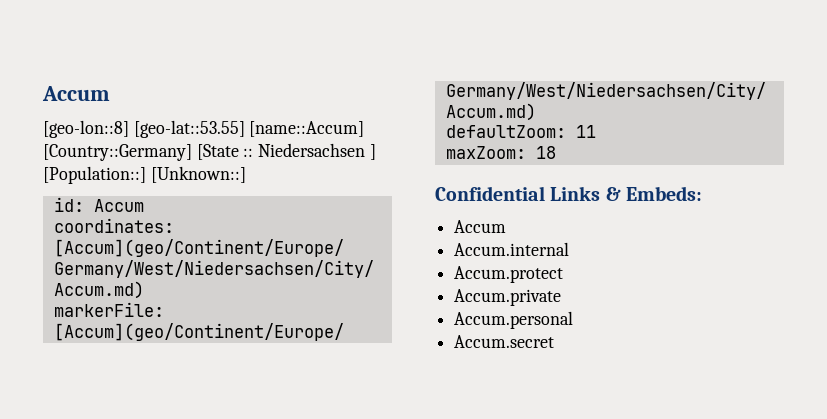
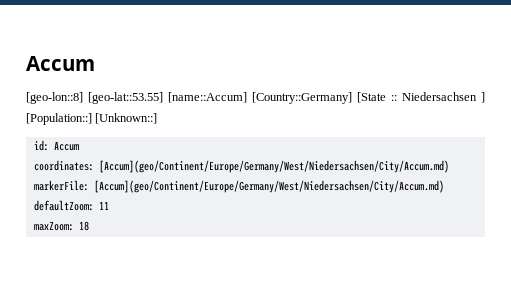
- Confidential Links & Embeds:
- Accum
- Accum.internal
- Accum.protect
- Accum.private
- Accum.personal
- Accum.secret

